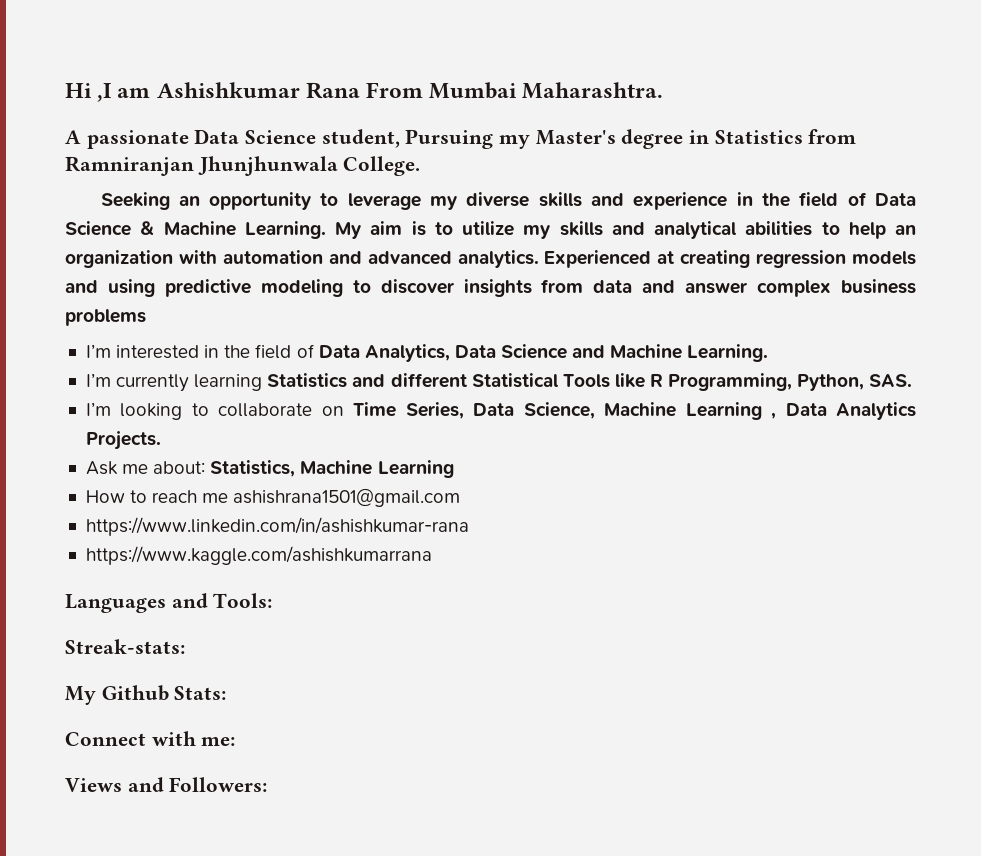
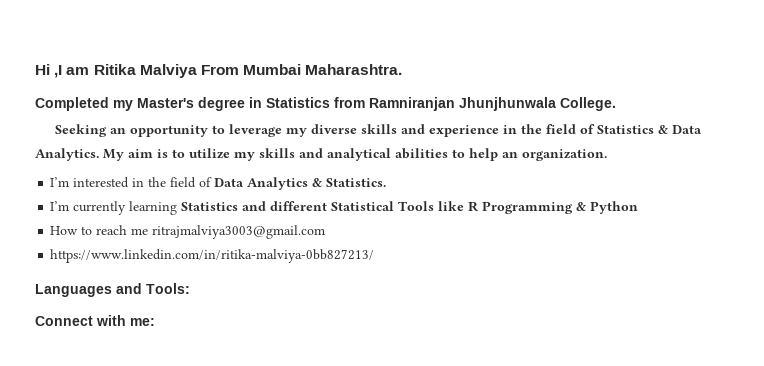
- Hi ,I am Ashishkumar Rana From Mumbai Maharashtra.
+ Hi ,I am Ritika Malviya From Mumbai Maharashtra.
- A passionate Data Science student, Pursuing my Master's degree in Statistics from Ramniranjan Jhunjhunwala College.
+ Completed my Master's degree in Statistics from Ramniranjan Jhunjhunwala College.
- Seeking an opportunity to leverage my diverse skills and experience in the field of Data Science & Machine Learning.
+ Seeking an opportunity to leverage my diverse skills and experience in the field of Statistics & Data Analytics.
- My aim is to utilize my skills and analytical abilities to help an organization with automation and advanced analytics. Experienced at creating regression models and using predictive modeling to discover insights from data and answer complex business problems
+ My aim is to utilize my skills and analytical abilities to help an organization.
- I’m interested in the field of Data Analytics, Data Science and Machine Learning.
+ I’m interested in the field of Data Analytics & Statistics.
- I’m currently learning Statistics and different Statistical Tools like R Programming, Python, SAS.
- I’m looking to collaborate on Time Series, Data Science, Machine Learning , Data Analytics Projects.
- Ask me about: Statistics, Machine Learning
+ I’m currently learning Statistics and different Statistical Tools like R Programming & Python
- How to reach me ashishrana1501@gmail.com
- https://www.linkedin.com/in/ashishkumar-rana
- https://www.kaggle.com/ashishkumarrana
+ How to reach me ritrajmalviya3003@gmail.com
+ https://www.linkedin.com/in/ritika-malviya-0bb827213/
- Streak-stats:
- My Github Stats:
- Views and Followers:

